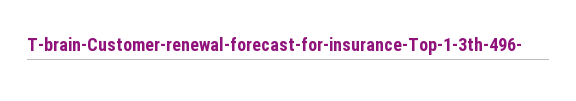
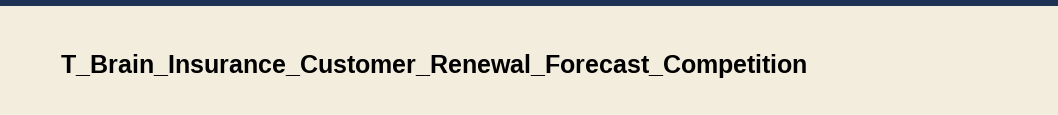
- T-brain-Customer-renewal-forecast-for-insurance-Top-1-3th-496-
+ T_Brain_Insurance_Customer_Renewal_Forecast_Competition

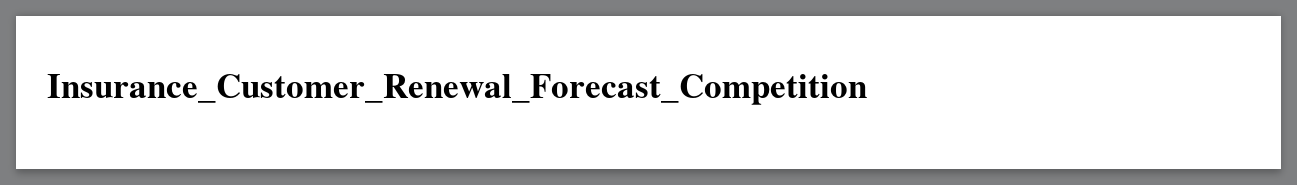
- T_Brain_Insurance_Customer_Renewal_Forecast_Competition
+ Insurance_Customer_Renewal_Forecast_Competition

